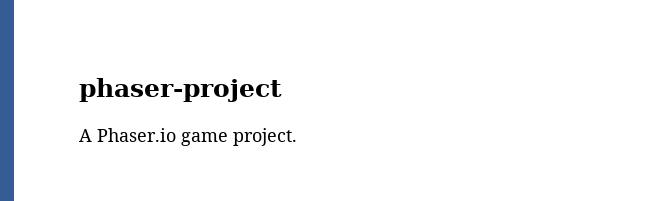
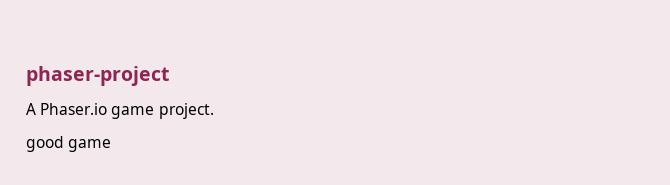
+ good game

